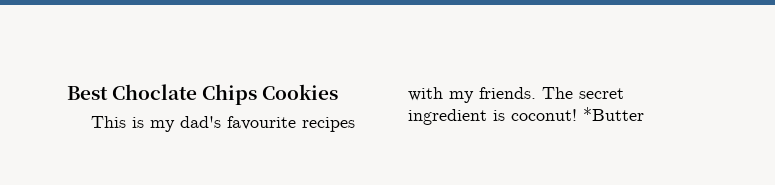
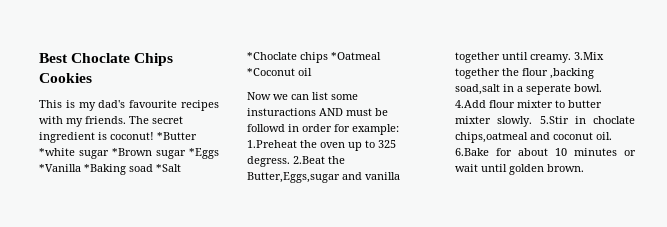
- *Butter
+ *Butter *white sugar *Brown sugar *Eggs *Vanilla *Baking soad *Salt *Choclate chips *Oatmeal *Coconut oil
+ Now we can list some insturactions AND must be followd in order for example: 1.Preheat the oven up to 325 degress. 2.Beat the Butter,Eggs,sugar and vanilla together until creamy. 3.Mix together the flour ,backing soad,salt in a seperate bowl. 4.Add flour mixter to butter mixter slowly. 5.Stir in choclate chips,oatmeal and coconut oil. 6.Bake for about 10 minutes or wait until golden brown.

